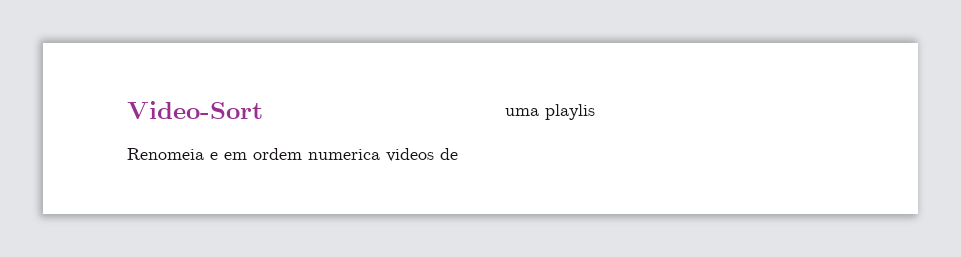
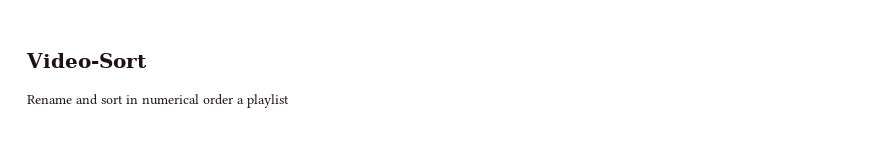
- Renomeia e em ordem numerica videos de uma playlis
+ Rename and sort in numerical order a playlist

